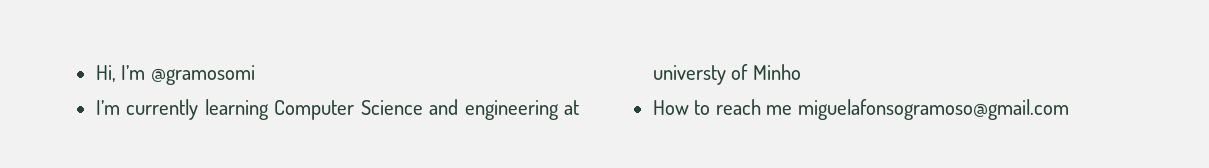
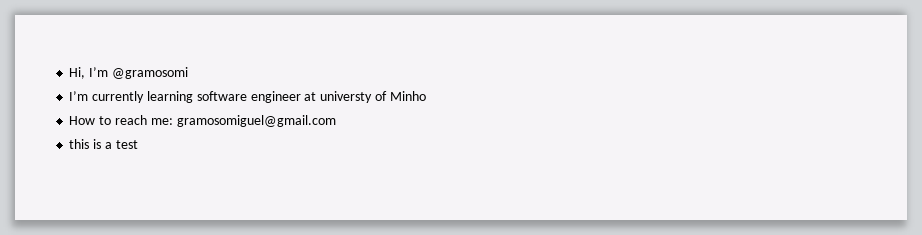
- I’m currently learning Computer Science and engineering at universty of Minho
+ I’m currently learning software engineer at universty of Minho
- How to reach me miguelafonsogramoso@gmail.com
+ How to reach me: gramosomiguel@gmail.com
+ this is a test

